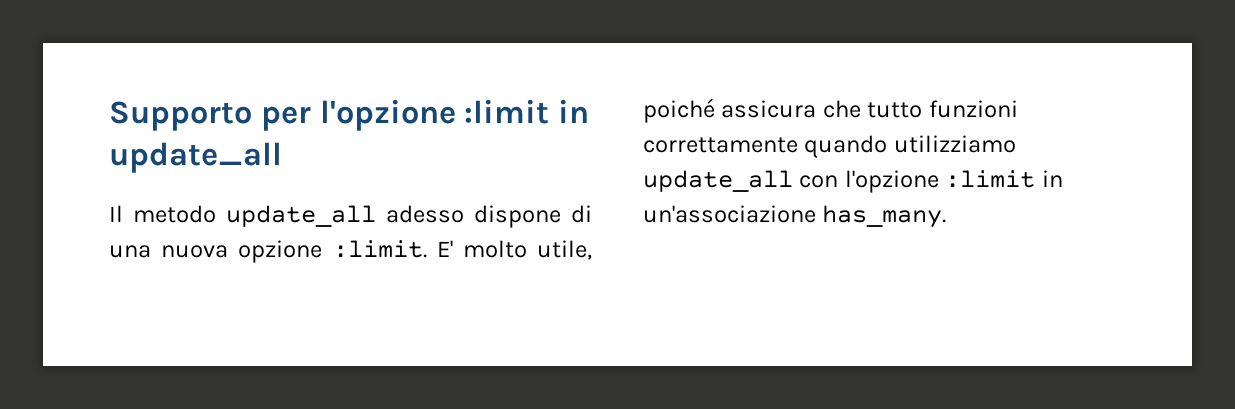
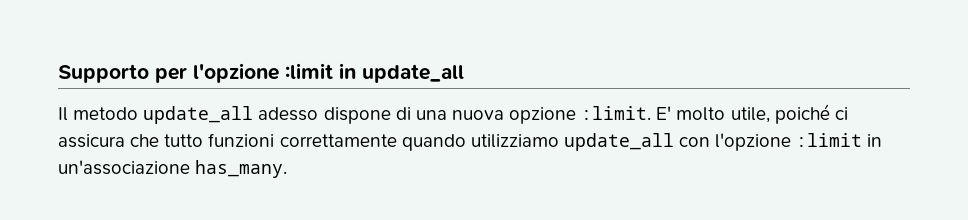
- E' molto utile, poiché assicura che tutto funzioni correttamente quando utilizziamo update_all con l'opzione :limit in un'associazione has_many.
+ E' molto utile, poiché ci assicura che tutto funzioni correttamente quando utilizziamo update_all con l'opzione :limit in un'associazione has_many.

